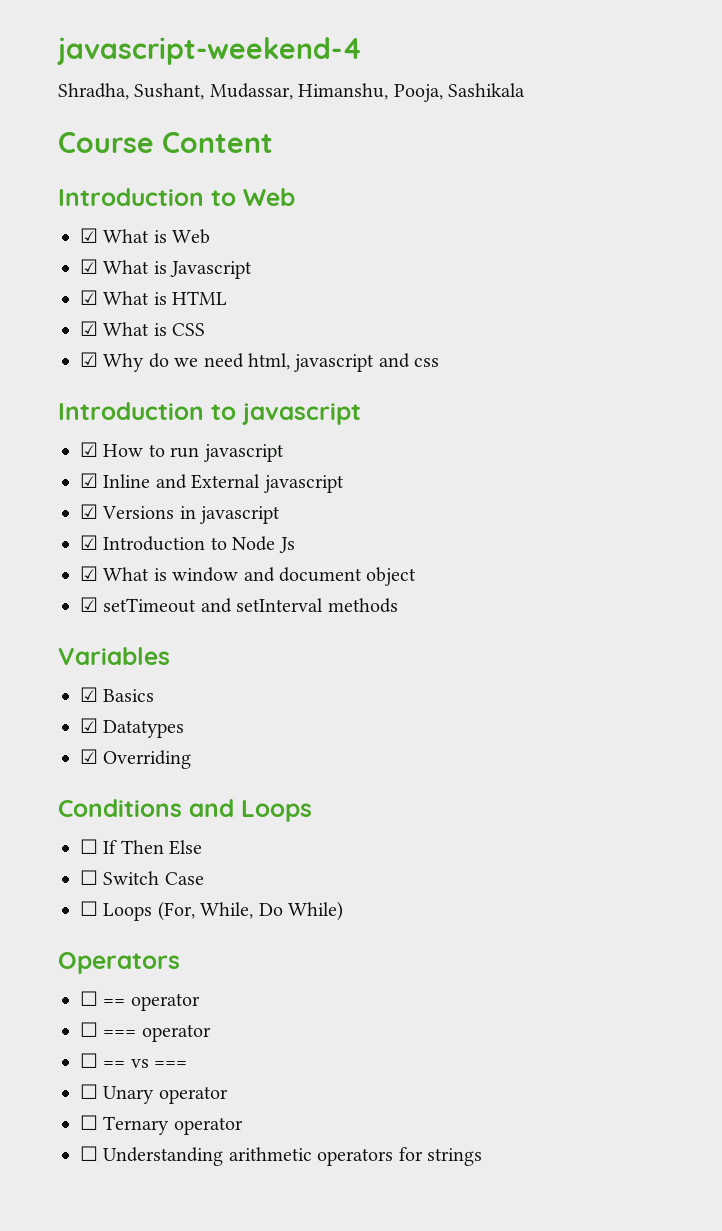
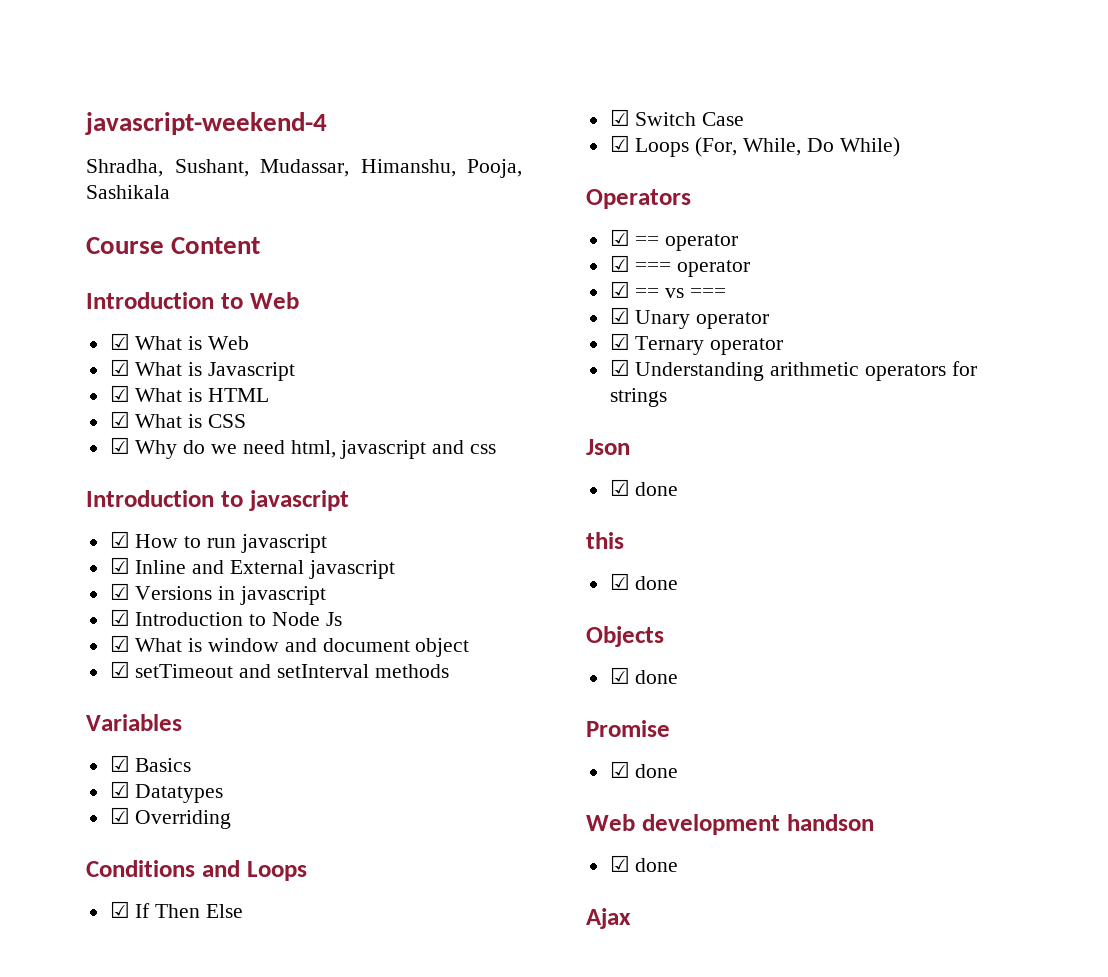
- ☐ If Then Else
+ ☑ If Then Else
- ☐ Switch Case
+ ☑ Switch Case
- ☐ Loops (For, While, Do While)
+ ☑ Loops (For, While, Do While)
- ☐ == operator
+ ☑ == operator
- ☐ === operator
+ ☑ === operator
- ☐ == vs ===
+ ☑ == vs ===
- ☐ Unary operator
+ ☑ Unary operator
- ☐ Ternary operator
+ ☑ Ternary operator
- ☐ Understanding arithmetic operators for strings
+ ☑ Understanding arithmetic operators for strings
+ Json
+ ☑ done
+ this
+ ☑ done
+ Objects
+ ☑ done
+ Promise
+ ☑ done
+ Web development handson
+ ☑ done
+ Ajax

